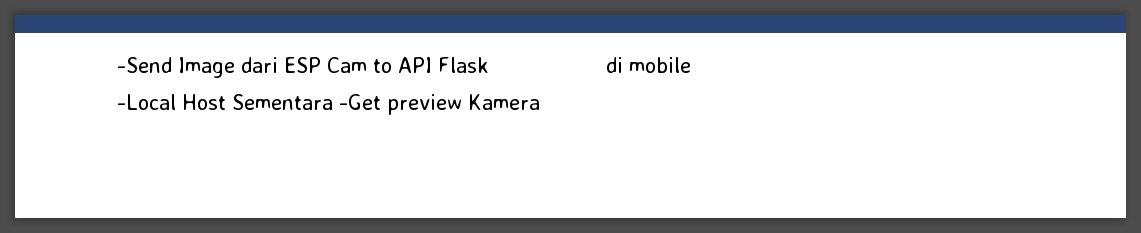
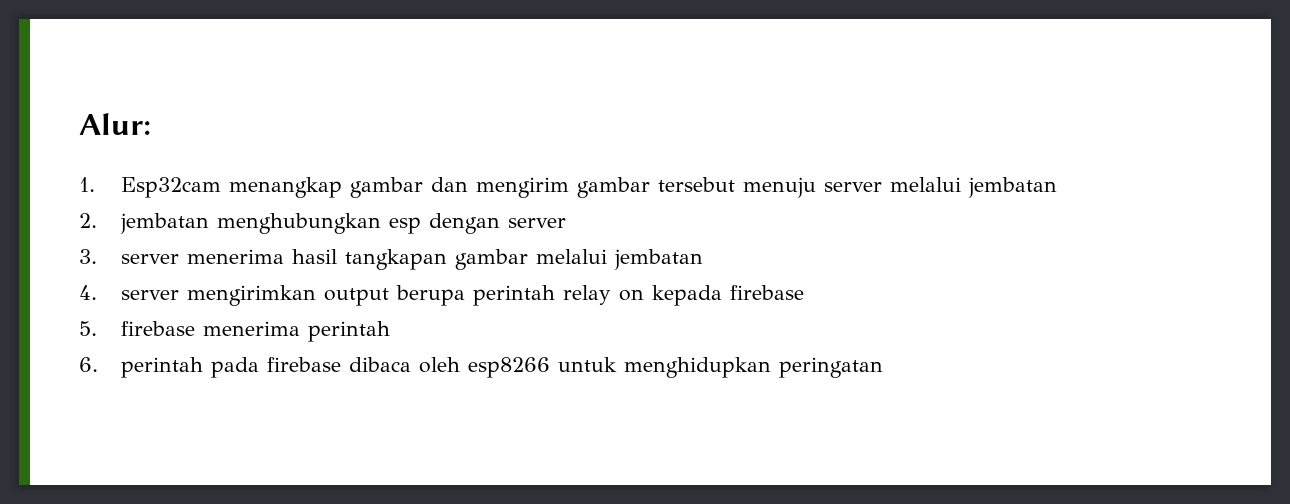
- -Send Image dari ESP Cam to API Flask -Local Host Sementara -Get preview Kamera di mobile
+ Alur:
+ 1. Esp32cam menangkap gambar dan mengirim gambar tersebut menuju server melalui jembatan
+ 2. jembatan menghubungkan esp dengan server
+ 3. server menerima hasil tangkapan gambar melalui jembatan
+ 4. server mengirimkan output berupa perintah relay on kepada firebase
+ 5. firebase menerima perintah
+ 6. perintah pada firebase dibaca oleh esp8266 untuk menghidupkan peringatan

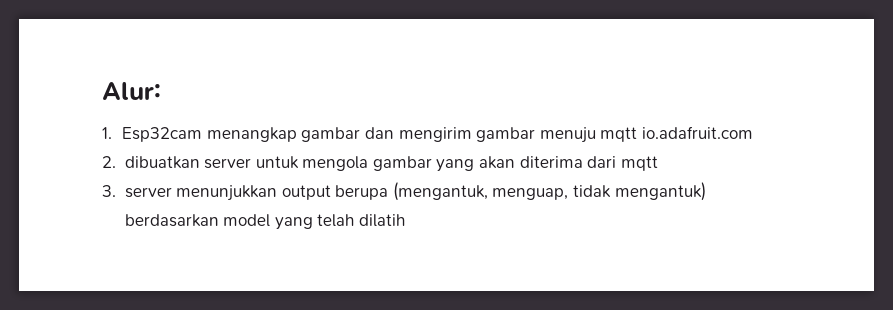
- 1. Esp32cam menangkap gambar dan mengirim gambar tersebut menuju server melalui jembatan
- 2. jembatan menghubungkan esp dengan server
- 3. server menerima hasil tangkapan gambar melalui jembatan
- 4. server mengirimkan output berupa perintah relay on kepada firebase
- 5. firebase menerima perintah
- 6. perintah pada firebase dibaca oleh esp8266 untuk menghidupkan peringatan
+ 1. Esp32cam menangkap gambar dan mengirim gambar menuju mqtt io.adafruit.com
+ 2. dibuatkan server untuk mengola gambar yang akan diterima dari mqtt
+ 3. server menunjukkan output berupa (mengantuk, menguap, tidak mengantuk) berdasarkan model yang telah dilatih

